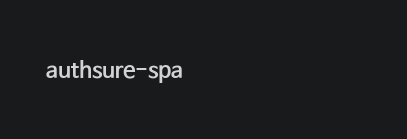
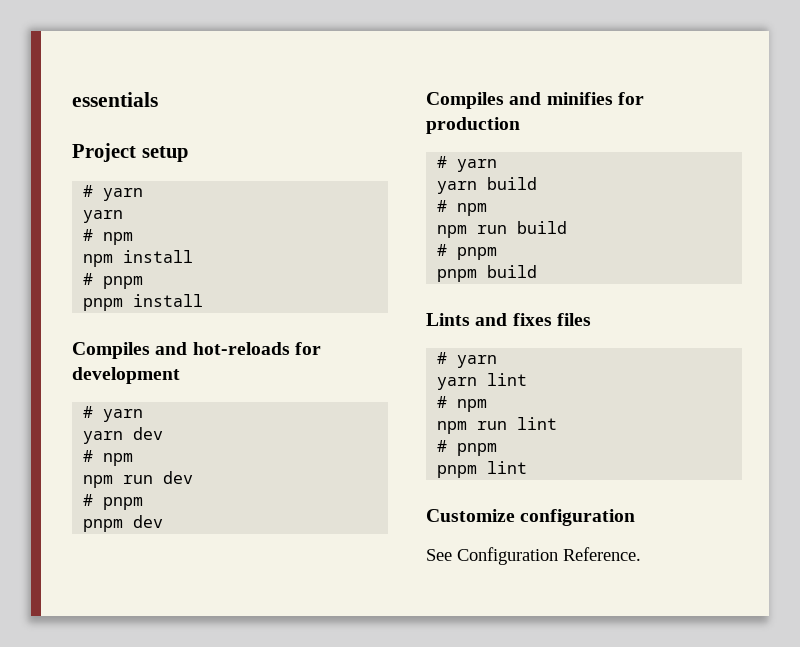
- authsure-spa
+ essentials
+ Project setup
+ # yarn
+ yarn
+ # npm
+ npm install
+ # pnpm
+ pnpm install
+ Compiles and hot-reloads for development
+ # yarn
+ yarn dev
+ # npm
+ npm run dev
+ # pnpm
+ pnpm dev
+ Compiles and minifies for production
+ # yarn
+ yarn build
+ # npm
+ npm run build
+ # pnpm
+ pnpm build
+ Lints and fixes files
+ # yarn
+ yarn lint
+ # npm
+ npm run lint
+ # pnpm
+ pnpm lint
+ Customize configuration
+ See Configuration Reference.

